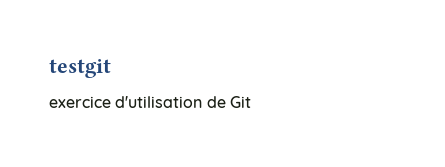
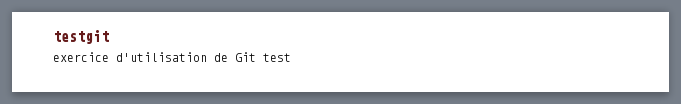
- exercice d'utilisation de Git
+ exercice d'utilisation de Git test

